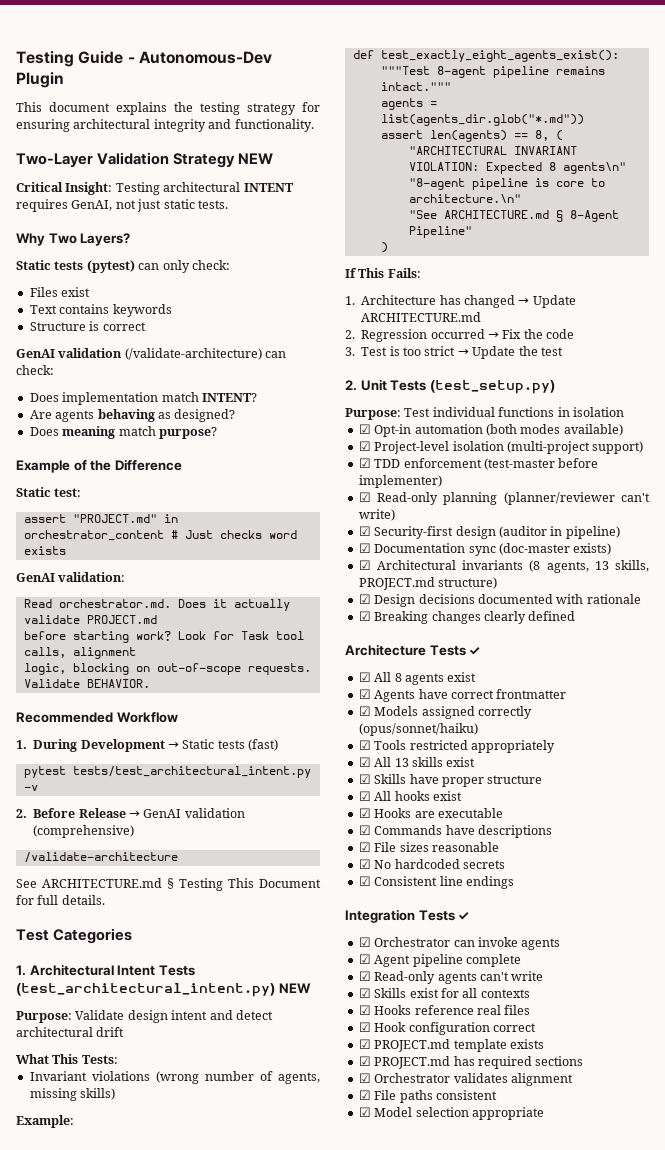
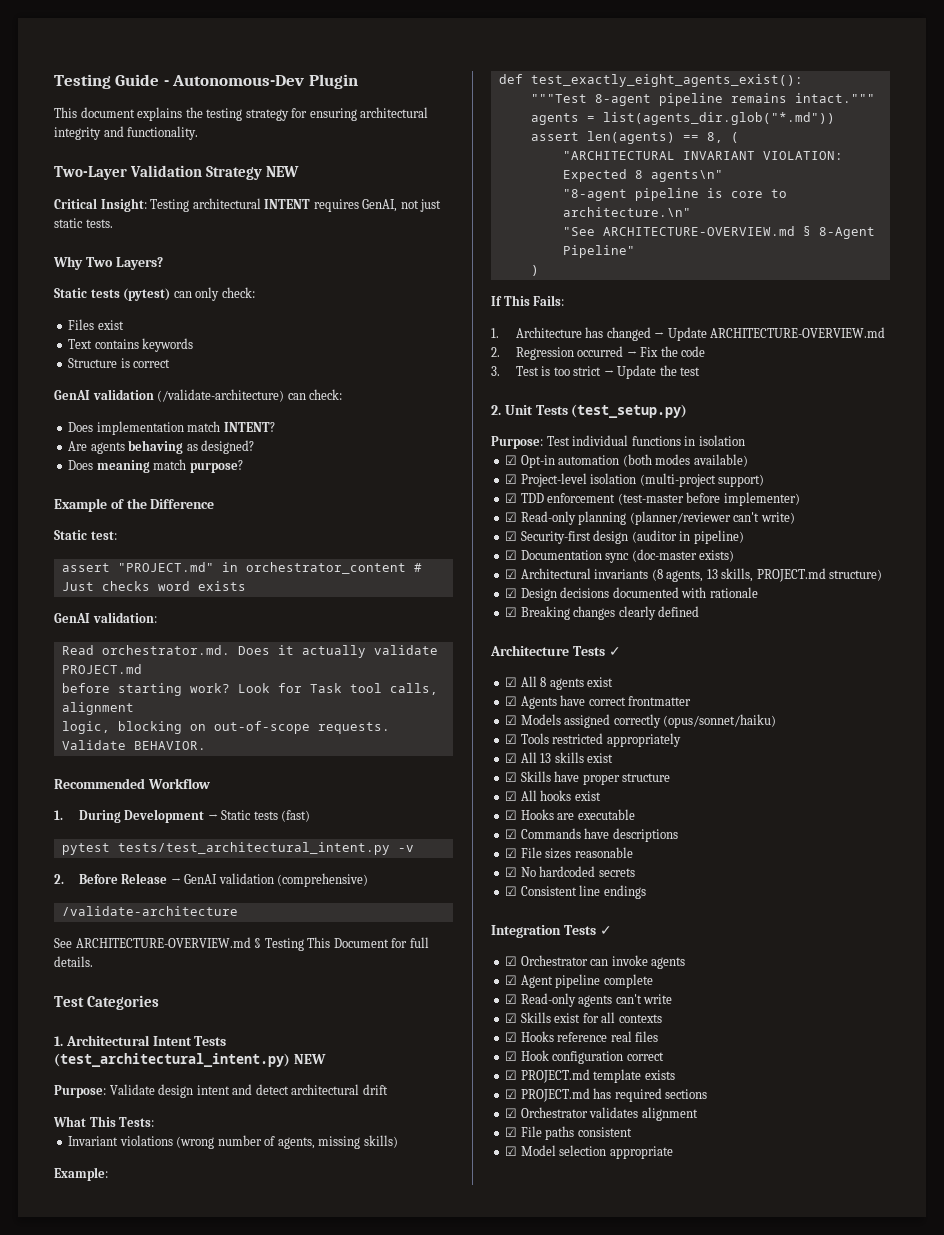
- See ARCHITECTURE.md § Testing This Document for full details.
+ See ARCHITECTURE-OVERVIEW.md § Testing This Document for full details.
- "See ARCHITECTURE.md § 8-Agent Pipeline"
+ "See ARCHITECTURE-OVERVIEW.md § 8-Agent Pipeline"
- 1. Architecture has changed → Update ARCHITECTURE.md
+ 1. Architecture has changed → Update ARCHITECTURE-OVERVIEW.md

